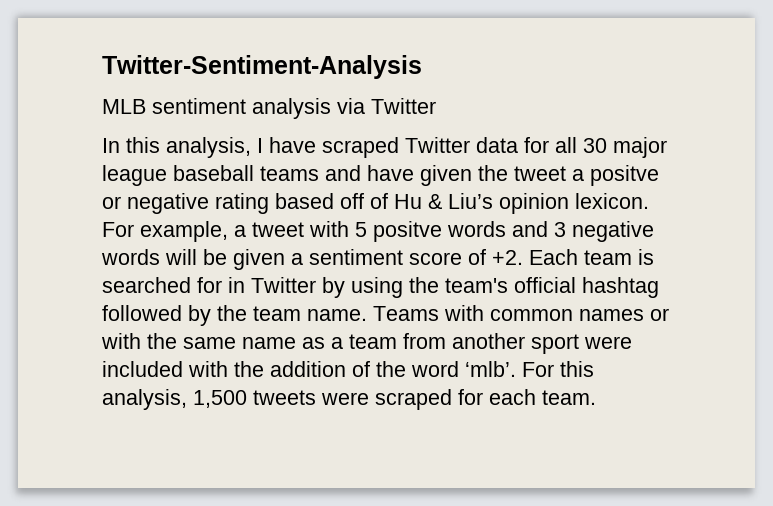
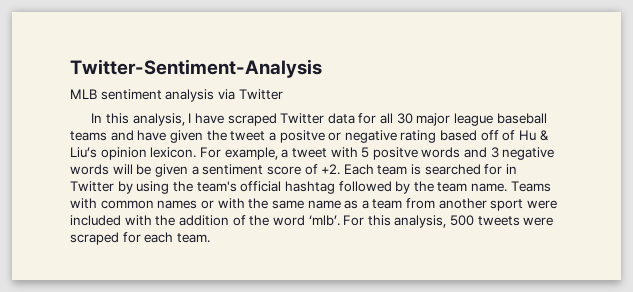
- For this analysis, 1,500 tweets were scraped for each team.
+ For this analysis, 500 tweets were scraped for each team.

